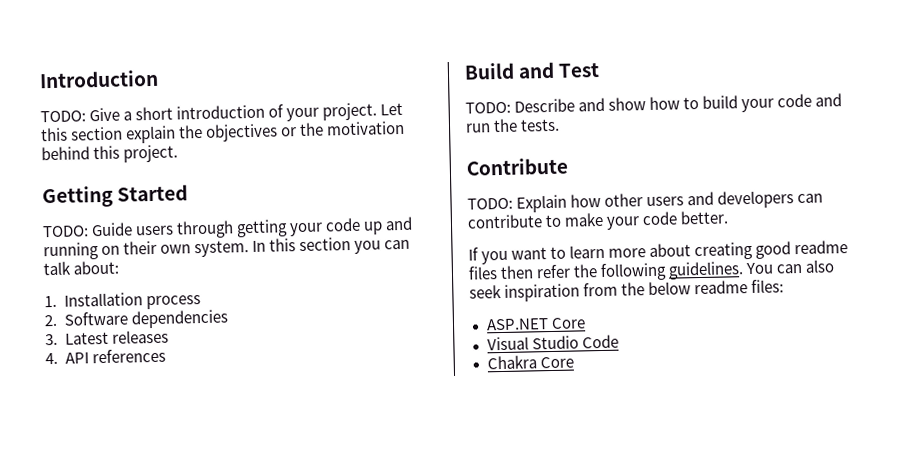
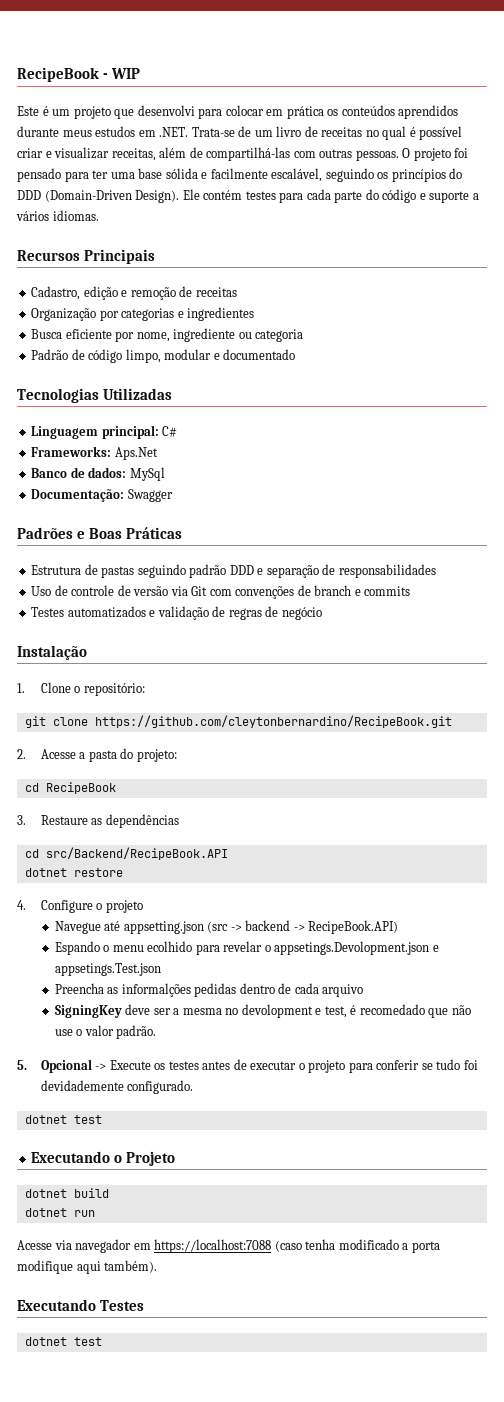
- Introduction
- TODO: Give a short introduction of your project. Let this section explain the objectives or the motivation behind this project.
- Getting Started
- TODO: Guide users through getting your code up and running on their own system. In this section you can talk about:
- 1. Installation process
- 2. Software dependencies
- 3. Latest releases
- 4. API references
- Build and Test
- TODO: Describe and show how to build your code and run the tests.
- Contribute
- TODO: Explain how other users and developers can contribute to make your code better.
- If you want to learn more about creating good readme files then refer the following guidelines. You can also seek inspiration from the below readme files:
- ASP.NET Core
- Visual Studio Code
- Chakra Core
+ RecipeBook - WIP
+ Este é um projeto que desenvolvi para colocar em prática os conteúdos aprendidos durante meus estudos em .NET. Trata-se de um livro de receitas no qual é possível criar e visualizar receitas, além de compartilhá-las com outras pessoas. O projeto foi pensado para ter uma base sólida e facilmente escalável, seguindo os princípios do DDD (Domain-Driven Design). Ele contém testes para cada parte do código e suporte a vários idiomas.
+ Recursos Principais
+ Cadastro, edição e remoção de receitas
+ Organização por categorias e ingredientes
+ Busca eficiente por nome, ingrediente ou categoria
+ Padrão de código limpo, modular e documentado
+ Tecnologias Utilizadas
+ Linguagem principal: C#
+ Frameworks: Aps.Net
+ Banco de dados: MySql
+ Documentação: Swagger
+ Padrões e Boas Práticas
+ Estrutura de pastas seguindo padrão DDD e separação de responsabilidades
+ Uso de controle de versão via Git com convenções de branch e commits
+ Testes automatizados e validação de regras de negócio
+ Instalação
+ 1. Clone o repositório:
+ git clone https://github.com/cleytonbernardino/RecipeBook.git
+ 2. Acesse a pasta do projeto:
+ cd RecipeBook
+ 3. Restaure as dependências
+ cd src/Backend/RecipeBook.API
+ dotnet restore
+ 4. Configure o projeto
+ Navegue até appsetting.json (src -> backend -> RecipeBook.API)
+ Espando o menu ecolhido para revelar o appsetings.Devolopment.json e appsetings.Test.json
+ Preencha as informalções pedidas dentro de cada arquivo
+ SigningKey deve ser a mesma no devolopment e test, é recomedado que não use o valor padrão.
+ 5. Opcional -> Execute os testes antes de executar o projeto para conferir se tudo foi devidademente configurado.
+ dotnet test
+ Executando o Projeto
+ dotnet build
+ dotnet run
+ Acesse via navegador em https://localhost:7088 (caso tenha modificado a porta modifique aqui também).
+ Executando Testes
+ dotnet test

